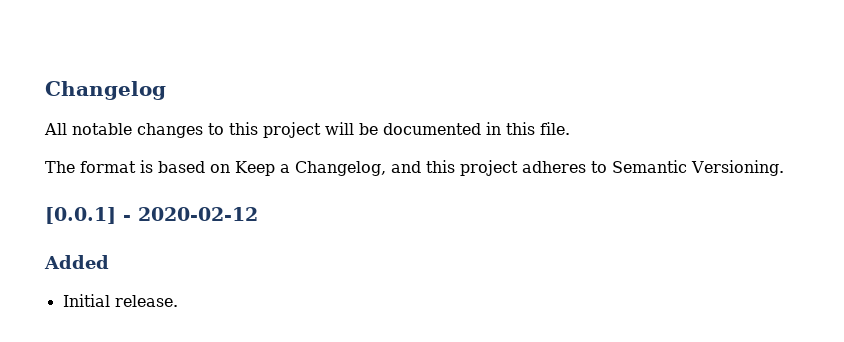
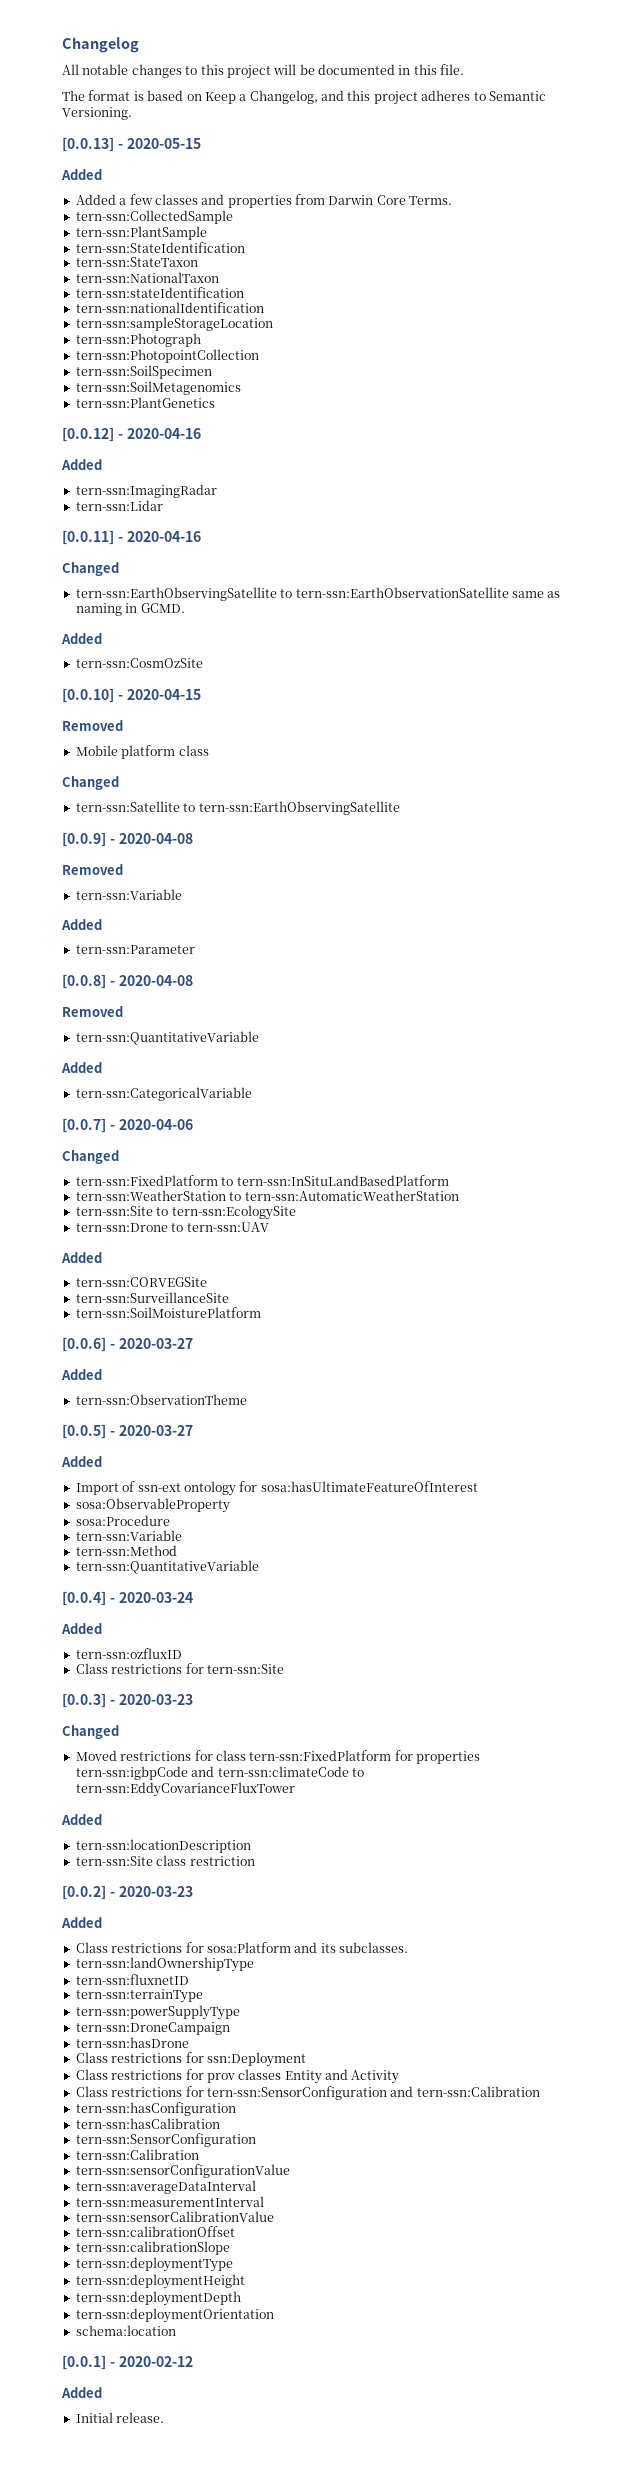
+ [0.0.13] - 2020-05-15
+ Added
+ Added a few classes and properties from Darwin Core Terms.
+ tern-ssn:CollectedSample
+ tern-ssn:PlantSample
+ tern-ssn:StateIdentification
+ tern-ssn:StateTaxon
+ tern-ssn:NationalTaxon
+ tern-ssn:stateIdentification
+ tern-ssn:nationalIdentification
+ tern-ssn:sampleStorageLocation
+ tern-ssn:Photograph
+ tern-ssn:PhotopointCollection
+ tern-ssn:SoilSpecimen
+ tern-ssn:SoilMetagenomics
+ tern-ssn:PlantGenetics
+ [0.0.12] - 2020-04-16
+ Added
+ tern-ssn:ImagingRadar
+ tern-ssn:Lidar
+ [0.0.11] - 2020-04-16
+ Changed
+ tern-ssn:EarthObservingSatellite to tern-ssn:EarthObservationSatellite same as naming in GCMD.
+ Added
+ tern-ssn:CosmOzSite
+ [0.0.10] - 2020-04-15
+ Removed
+ Mobile platform class
+ Changed
+ tern-ssn:Satellite to tern-ssn:EarthObservingSatellite
+ [0.0.9] - 2020-04-08
+ Removed
+ tern-ssn:Variable
+ Added
+ tern-ssn:Parameter
+ [0.0.8] - 2020-04-08
+ Removed
+ tern-ssn:QuantitativeVariable
+ Added
+ tern-ssn:CategoricalVariable
+ [0.0.7] - 2020-04-06
+ Changed
+ tern-ssn:FixedPlatform to tern-ssn:InSituLandBasedPlatform
+ tern-ssn:WeatherStation to tern-ssn:AutomaticWeatherStation
+ tern-ssn:Site to tern-ssn:EcologySite
+ tern-ssn:Drone to tern-ssn:UAV
+ Added
+ tern-ssn:CORVEGSite
+ tern-ssn:SurveillanceSite
+ tern-ssn:SoilMoisturePlatform
+ [0.0.6] - 2020-03-27
+ Added
+ tern-ssn:ObservationTheme
+ [0.0.5] - 2020-03-27
+ Added
+ Import of ssn-ext ontology for sosa:hasUltimateFeatureOfInterest
+ sosa:ObservableProperty
+ sosa:Procedure
+ tern-ssn:Variable
+ tern-ssn:Method
+ tern-ssn:QuantitativeVariable
+ [0.0.4] - 2020-03-24
+ Added
+ tern-ssn:ozfluxID
+ Class restrictions for tern-ssn:Site
+ [0.0.3] - 2020-03-23
+ Changed
+ Moved restrictions for class tern-ssn:FixedPlatform for properties tern-ssn:igbpCode and tern-ssn:climateCode to tern-ssn:EddyCovarianceFluxTower
+ Added
+ tern-ssn:locationDescription
+ tern-ssn:Site class restriction
+ [0.0.2] - 2020-03-23
+ Added
+ Class restrictions for sosa:Platform and its subclasses.
+ tern-ssn:landOwnershipType
+ tern-ssn:fluxnetID
+ tern-ssn:terrainType
+ tern-ssn:powerSupplyType
+ tern-ssn:DroneCampaign
+ tern-ssn:hasDrone
+ Class restrictions for ssn:Deployment
+ Class restrictions for prov classes Entity and Activity
+ Class restrictions for tern-ssn:SensorConfiguration and tern-ssn:Calibration
+ tern-ssn:hasConfiguration
+ tern-ssn:hasCalibration
+ tern-ssn:SensorConfiguration
+ tern-ssn:Calibration
+ tern-ssn:sensorConfigurationValue
+ tern-ssn:averageDataInterval
+ tern-ssn:measurementInterval
+ tern-ssn:sensorCalibrationValue
+ tern-ssn:calibrationOffset
+ tern-ssn:calibrationSlope
+ tern-ssn:deploymentType
+ tern-ssn:deploymentHeight
+ tern-ssn:deploymentDepth
+ tern-ssn:deploymentOrientation
+ schema:location

